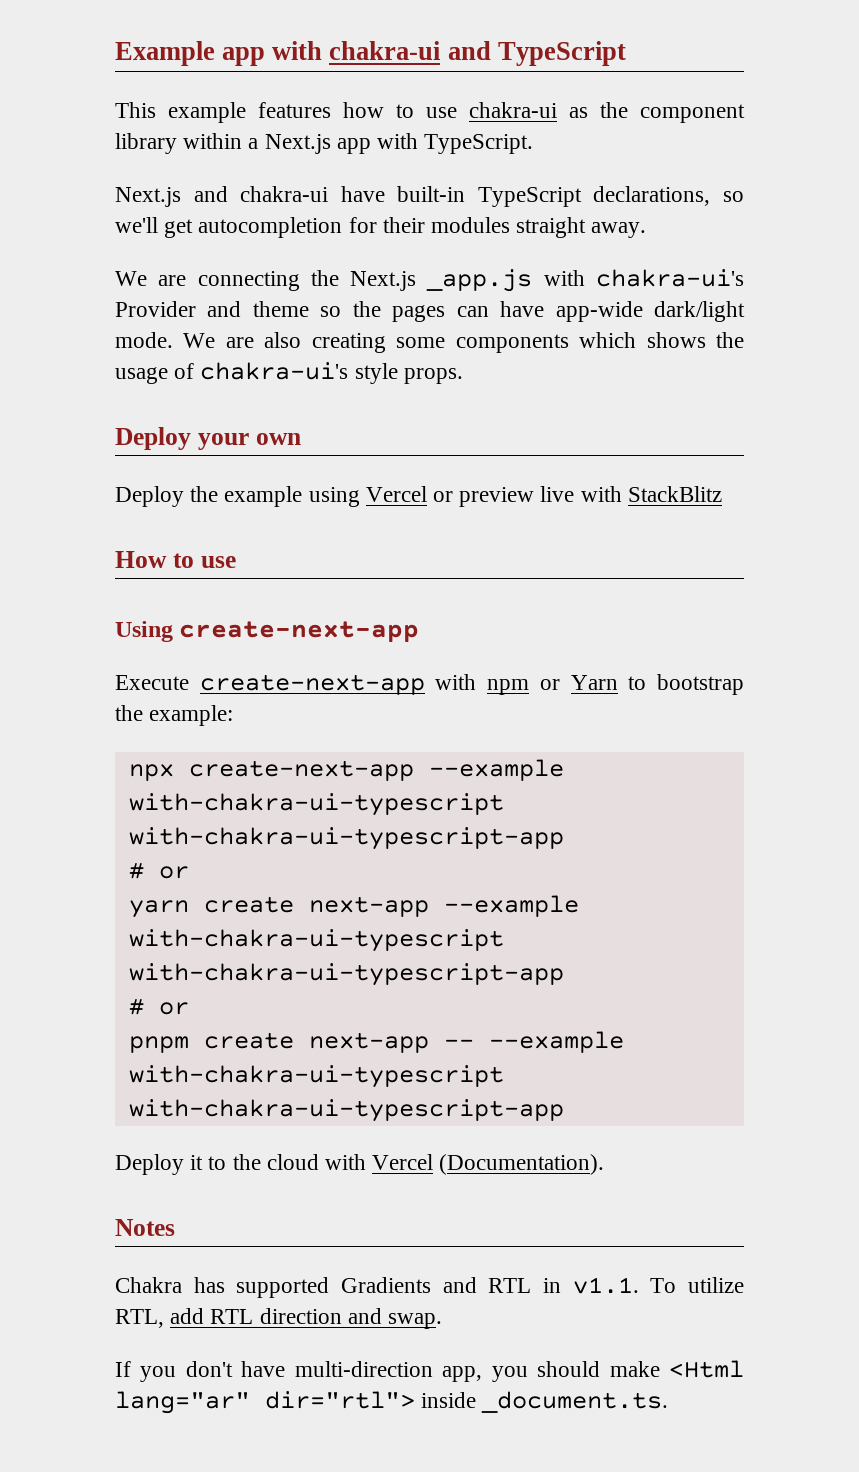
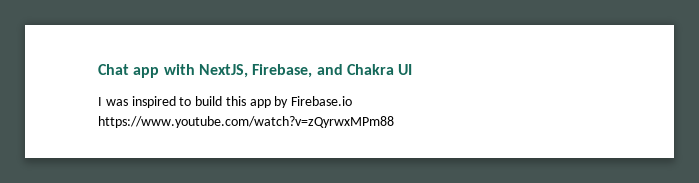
- Example app with chakra-ui and TypeScript
- This example features how to use chakra-ui as the component library within a Next.js app with TypeScript.
- Next.js and chakra-ui have built-in TypeScript declarations, so we'll get autocompletion for their modules straight away.
- We are connecting the Next.js _app.js with chakra-ui's Provider and theme so the pages can have app-wide dark/light mode. We are also creating some components which shows the usage of chakra-ui's style props.
- Deploy your own
- Deploy the example using Vercel or preview live with StackBlitz
- How to use
- Using create-next-app
- Execute create-next-app with npm or Yarn to bootstrap the example:
- npx create-next-app --example with-chakra-ui-typescript with-chakra-ui-typescript-app
- # or
- yarn create next-app --example with-chakra-ui-typescript with-chakra-ui-typescript-app
- # or
- pnpm create next-app -- --example with-chakra-ui-typescript with-chakra-ui-typescript-app
- Deploy it to the cloud with Vercel (Documentation).
- Notes
- Chakra has supported Gradients and RTL in v1.1. To utilize RTL, add RTL direction and swap.
- If you don't have multi-direction app, you should make <Html lang="ar" dir="rtl"> inside _document.ts.
+ Chat app with NextJS, Firebase, and Chakra UI
+ I was inspired to build this app by Firebase.io https://www.youtube.com/watch?v=zQyrwxMPm88

